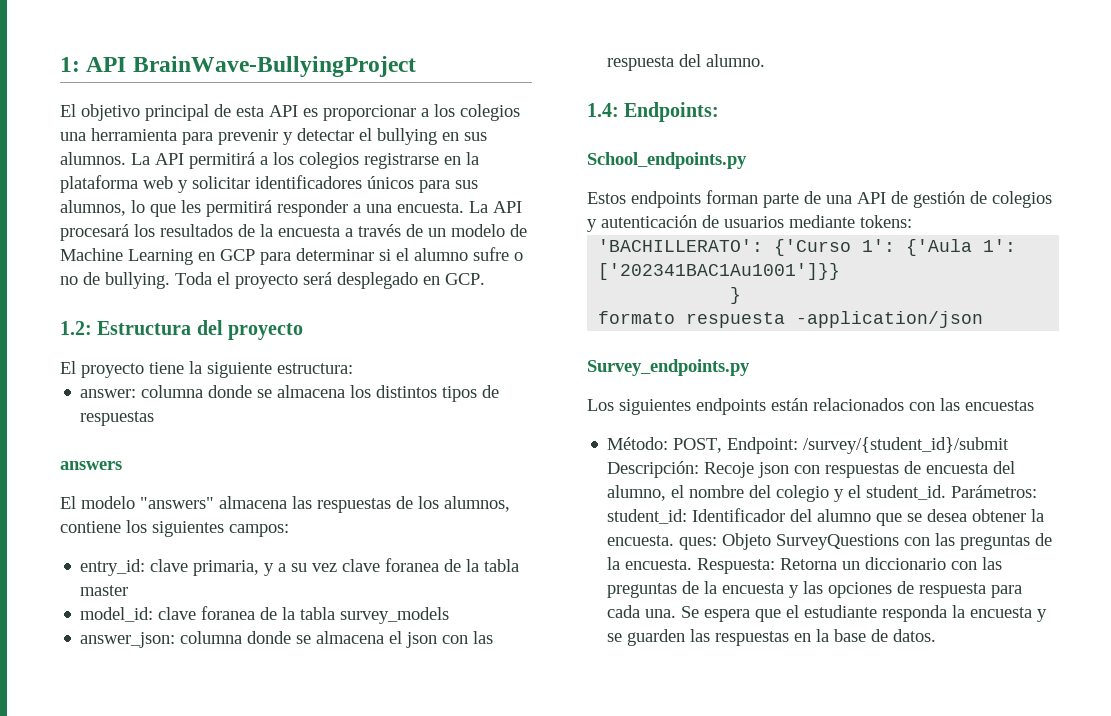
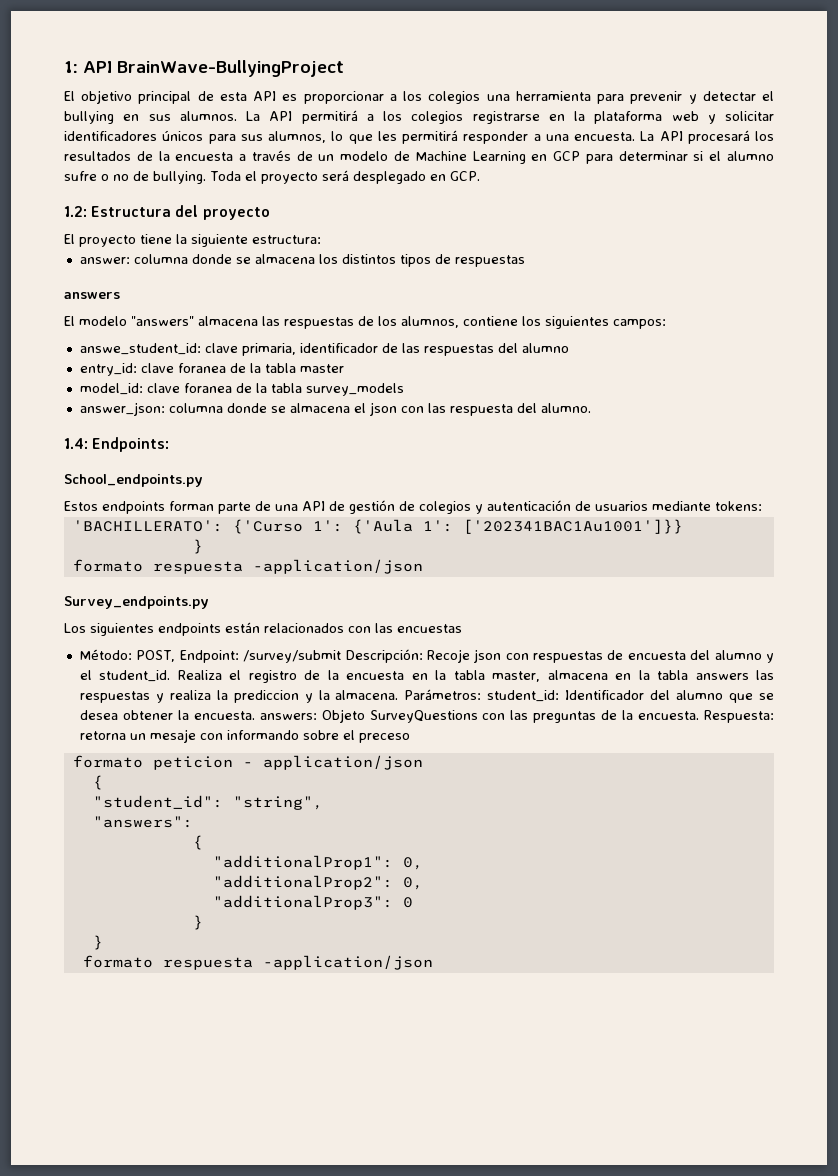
- entry_id: clave primaria, y a su vez clave foranea de la tabla master
+ answe_student_id: clave primaria, identificador de las respuestas del alumno
+ entry_id: clave foranea de la tabla master
- Método: POST, Endpoint: /survey/{student_id}/submit Descripción: Recoje json con respuestas de encuesta del alumno, el nombre del colegio y el student_id.
+ Método: POST, Endpoint: /survey/submit Descripción: Recoje json con respuestas de encuesta del alumno y el student_id. Realiza el registro de la encuesta en la tabla master, almacena en la tabla answers las respuestas y realiza la prediccion y la almacena.
- Parámetros: student_id: Identificador del alumno que se desea obtener la encuesta. ques: Objeto SurveyQuestions con las preguntas de la encuesta.
+ Parámetros: student_id: Identificador del alumno que se desea obtener la encuesta. answers: Objeto SurveyQuestions con las preguntas de la encuesta.
- Respuesta: Retorna un diccionario con las preguntas de la encuesta y las opciones de respuesta para cada una. Se espera que el estudiante responda la encuesta y se guarden las respuestas en la base de datos.
+ Respuesta: retorna un mesaje con informando sobre el preceso
+ formato peticion - application/json
+ {
+ "student_id": "string",
+ "answers":
+ {
+ "additionalProp1": 0,
+ "additionalProp2": 0,
+ "additionalProp3": 0
+ }
+ }
+ formato respuesta -application/json

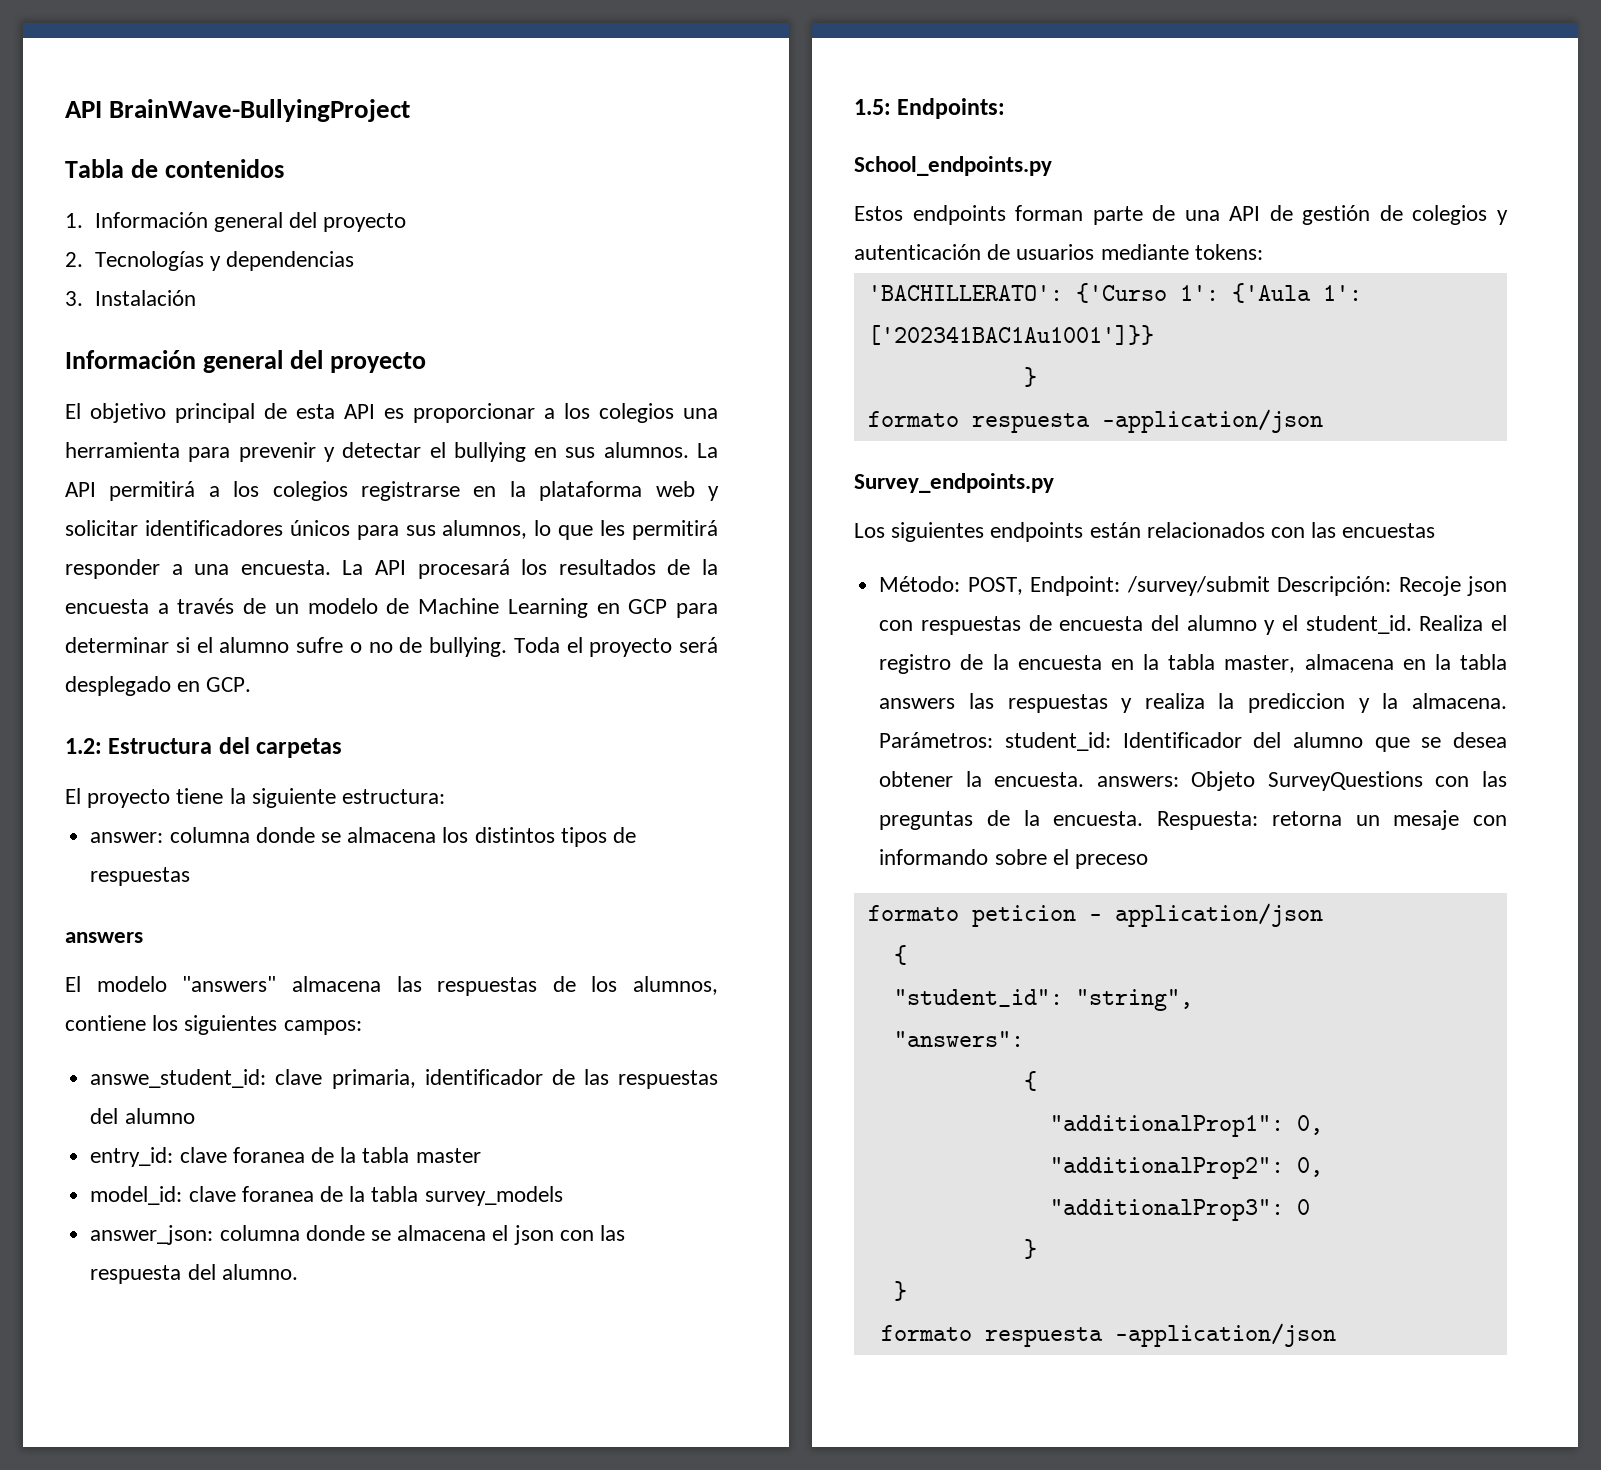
- 1: API BrainWave-BullyingProject
+ API BrainWave-BullyingProject
+ Tabla de contenidos
+ 1. Información general del proyecto
+ 2. Tecnologías y dependencias
+ 3. Instalación
+ Información general del proyecto
- 1.2: Estructura del proyecto
+ 1.2: Estructura del carpetas
- 1.4: Endpoints:
+ 1.5: Endpoints:

